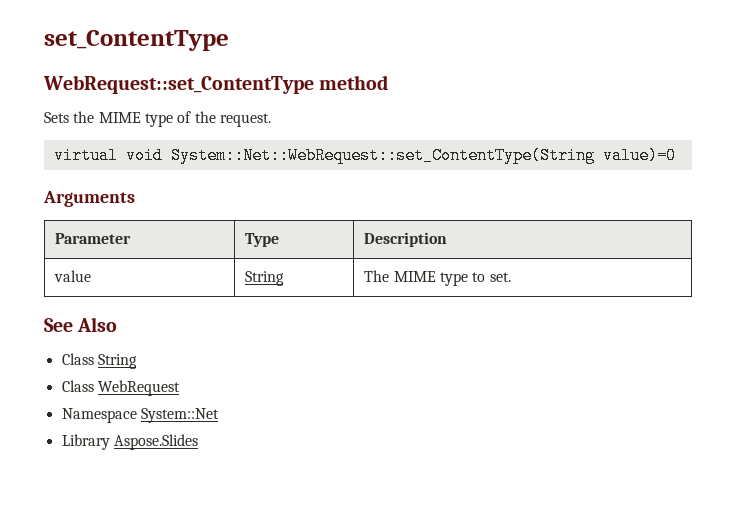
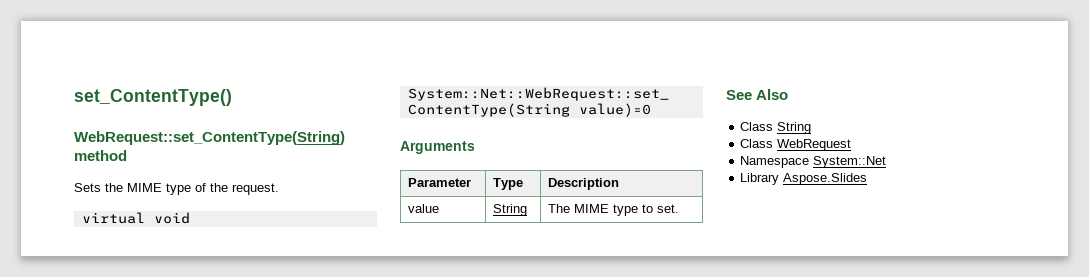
- set_ContentType
- WebRequest::set_ContentType method
+ set_ContentType()
+ WebRequest::set_ContentType(String) method

